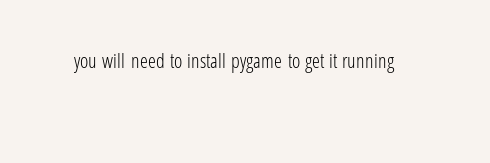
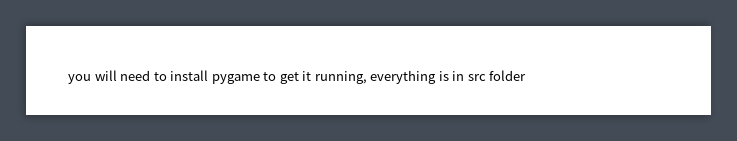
- you will need to install pygame to get it running
+ you will need to install pygame to get it running, everything is in src folder

